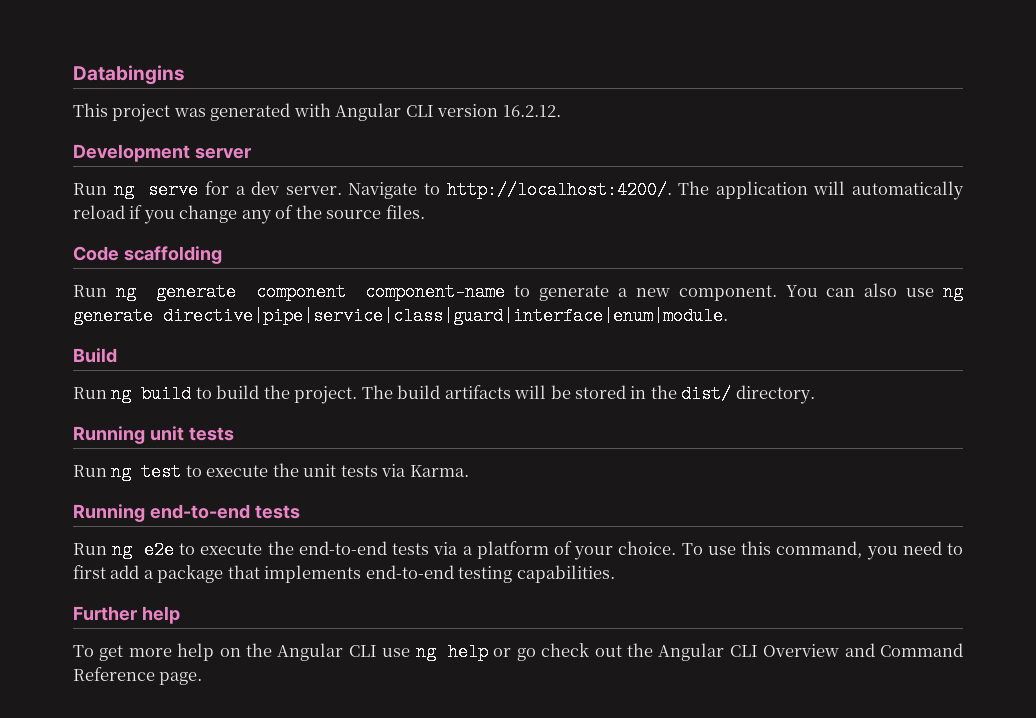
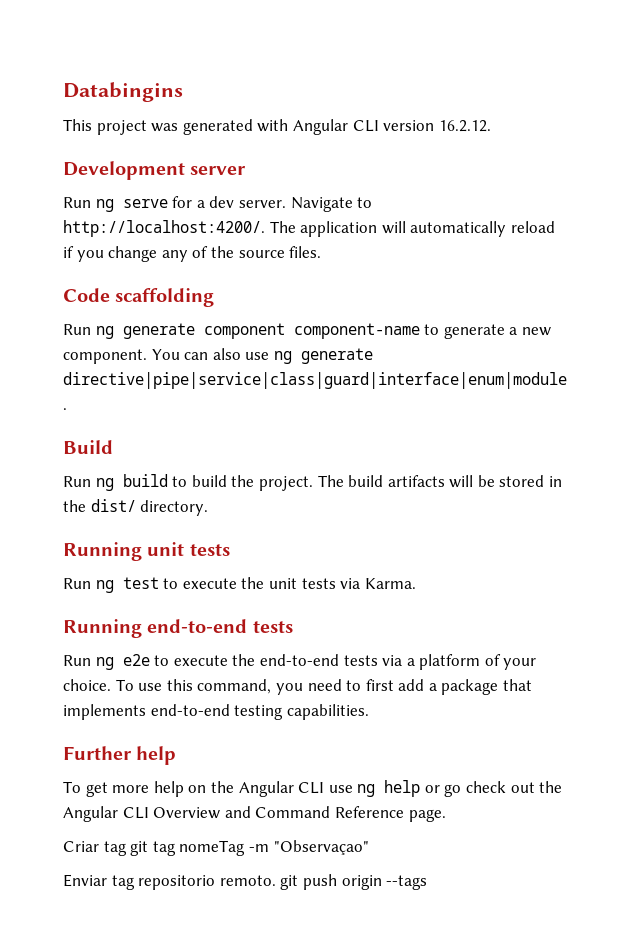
+ Criar tag git tag nomeTag -m "Observaçao"
+ Enviar tag repositorio remoto. git push origin --tags

